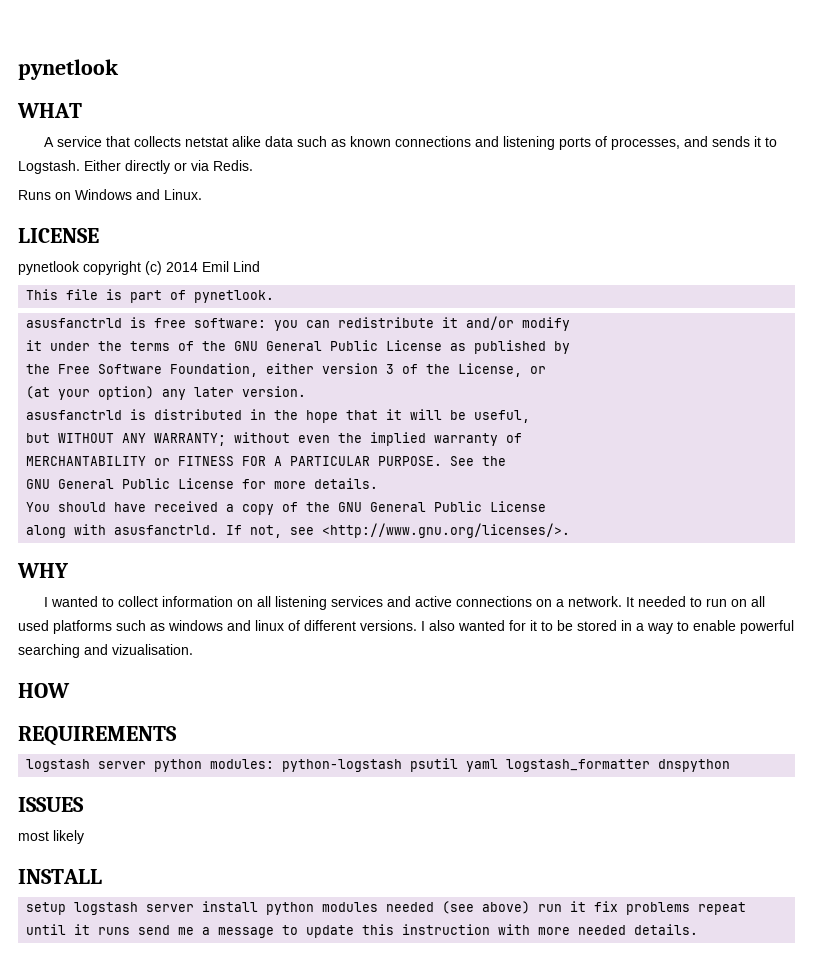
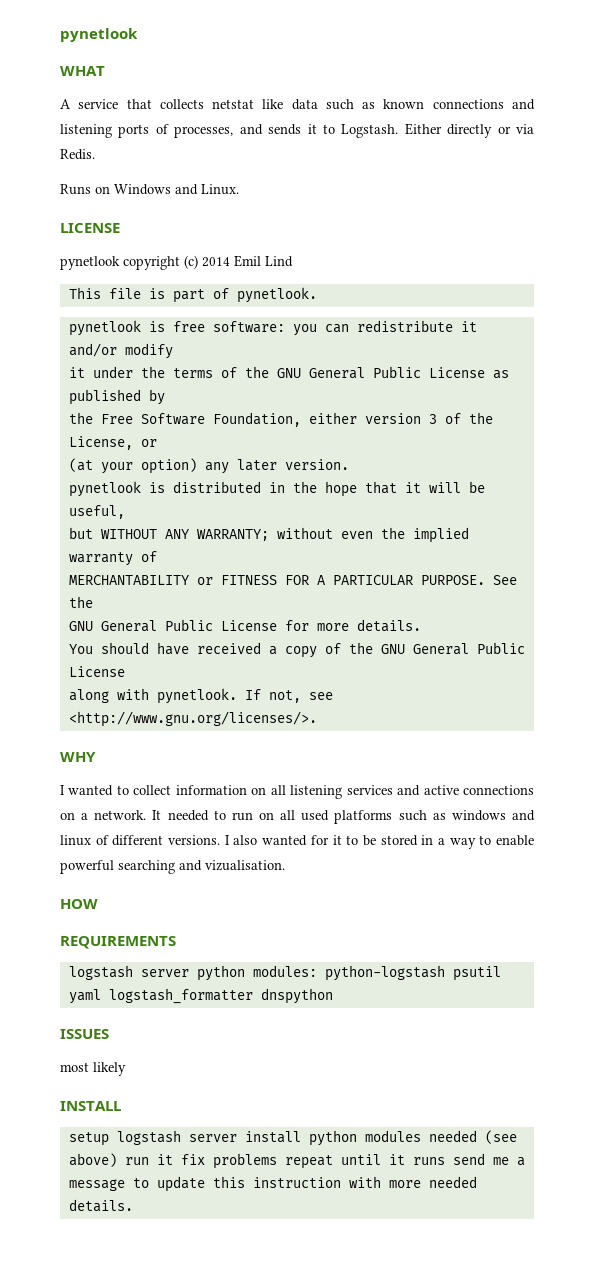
- A service that collects netstat alike data such as known connections and listening ports of processes, and sends it to Logstash.
+ A service that collects netstat like data such as known connections and listening ports of processes, and sends it to Logstash.
- asusfanctrld is free software: you can redistribute it and/or modify
+ pynetlook is free software: you can redistribute it and/or modify
- asusfanctrld is distributed in the hope that it will be useful,
+ pynetlook is distributed in the hope that it will be useful,
- along with asusfanctrld.
+ along with pynetlook.

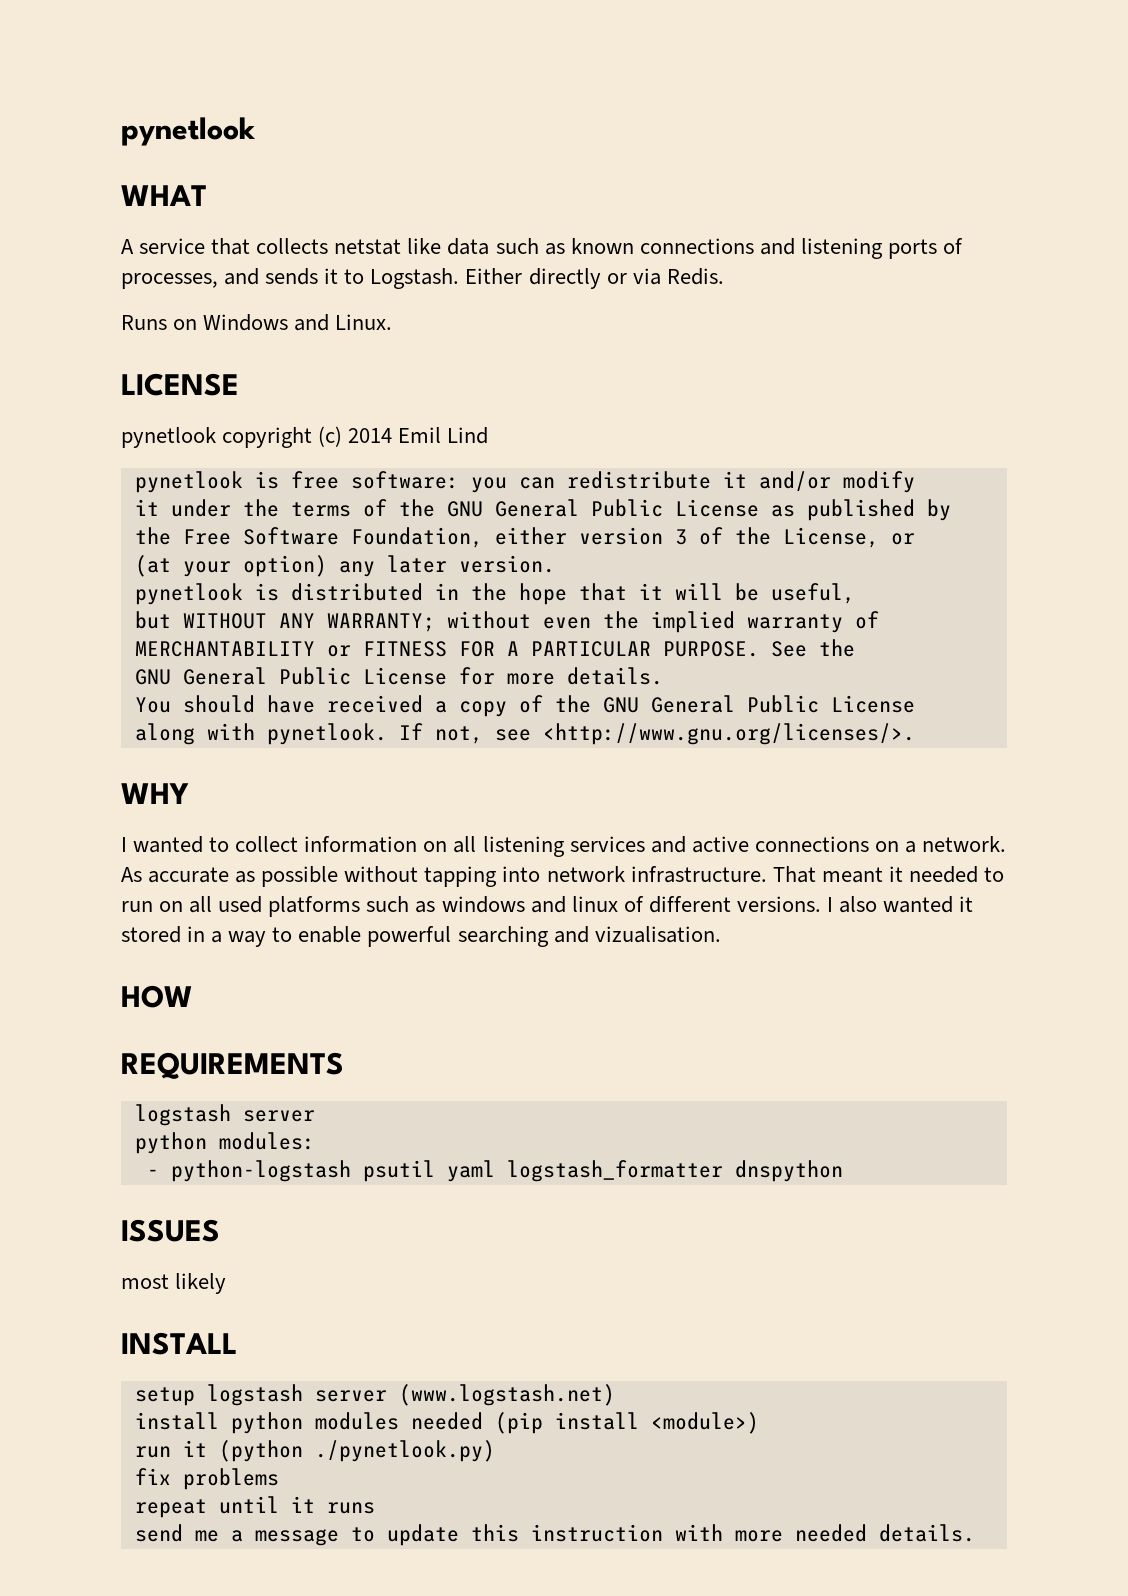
- This file is part of pynetlook.
- It needed to run on all used platforms such as windows and linux of different versions.
+ As accurate as possible without tapping into network infrastructure. That meant it needed to run on all used platforms such as windows and linux of different versions.
- I also wanted for it to be stored in a way to enable powerful searching and vizualisation.
+ I also wanted it stored in a way to enable powerful searching and vizualisation.
  REQUIREMENTS
- logstash server python modules: python-logstash psutil yaml logstash_formatter dnspython
+ logstash server
+ python modules:
+ - python-logstash psutil yaml logstash_formatter dnspython
- setup logstash server install python modules needed (see above) run it fix problems repeat until it runs send me a message to update this instruction with more needed details.
+ setup logstash server (www.logstash.net)
+ install python modules needed (pip install <module>)
+ run it (python ./pynetlook.py)
+ fix problems
+ repeat until it runs
+ send me a message to update this instruction with more needed details.

